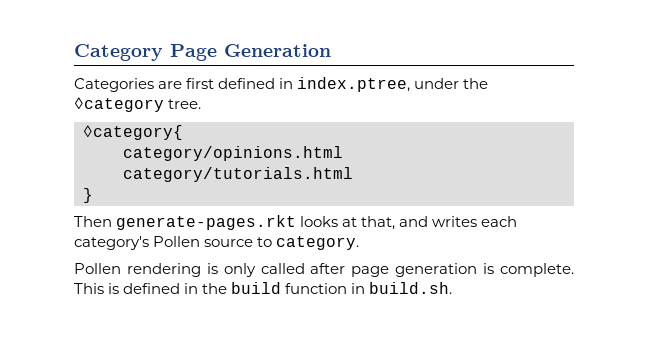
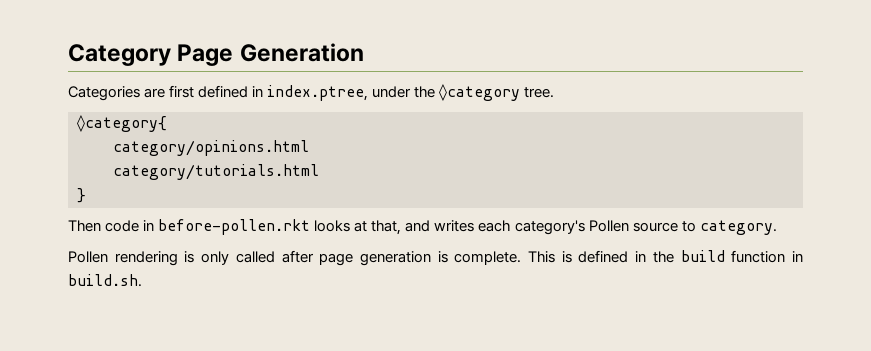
- Then generate-pages.rkt looks at that, and writes each category's Pollen source to category.
+ Then code in before-pollen.rkt looks at that, and writes each category's Pollen source to category.

